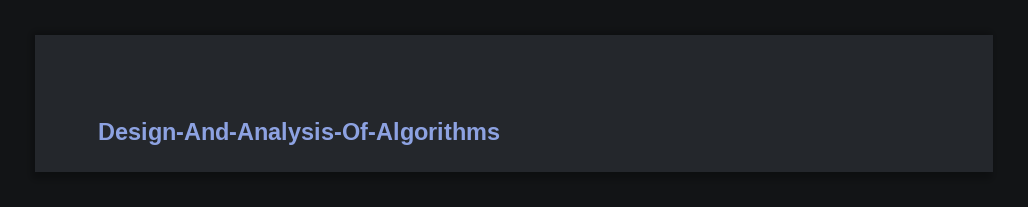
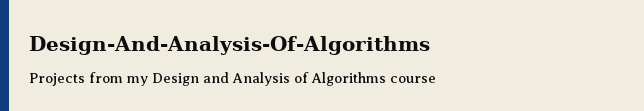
+ Projects from my Design and Analysis of Algorithms course

